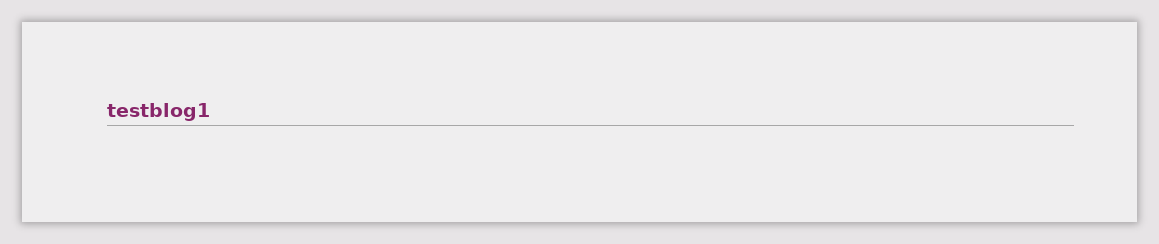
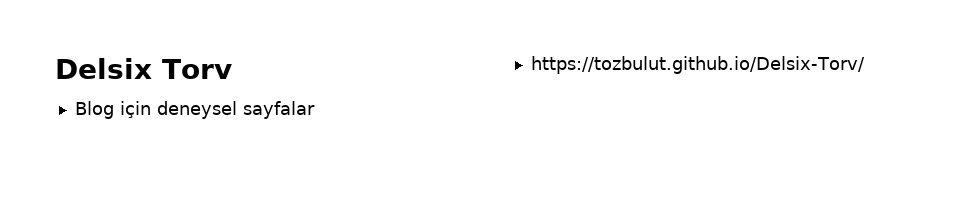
- testblog1
+ Delsix Torv
+ Blog için deneysel sayfalar
+ https://tozbulut.github.io/Delsix-Torv/

